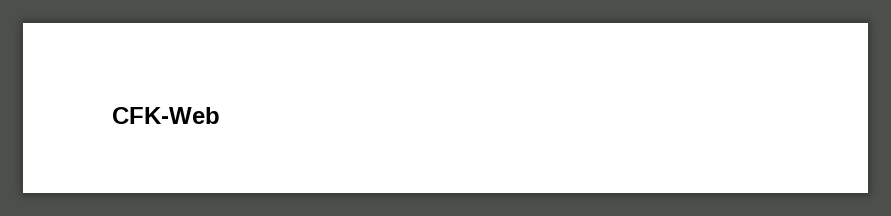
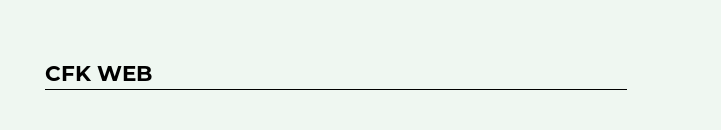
- CFK-Web
+ CFK WEB

